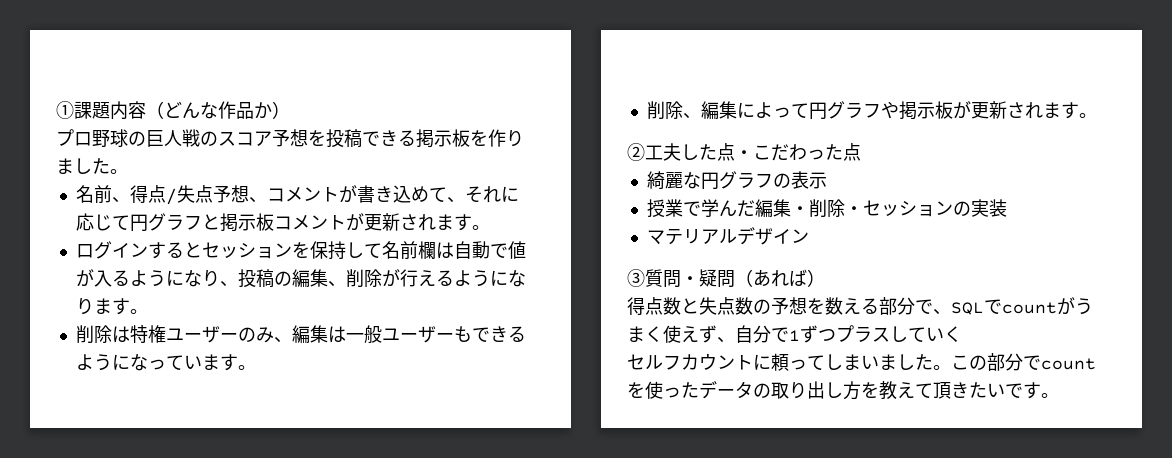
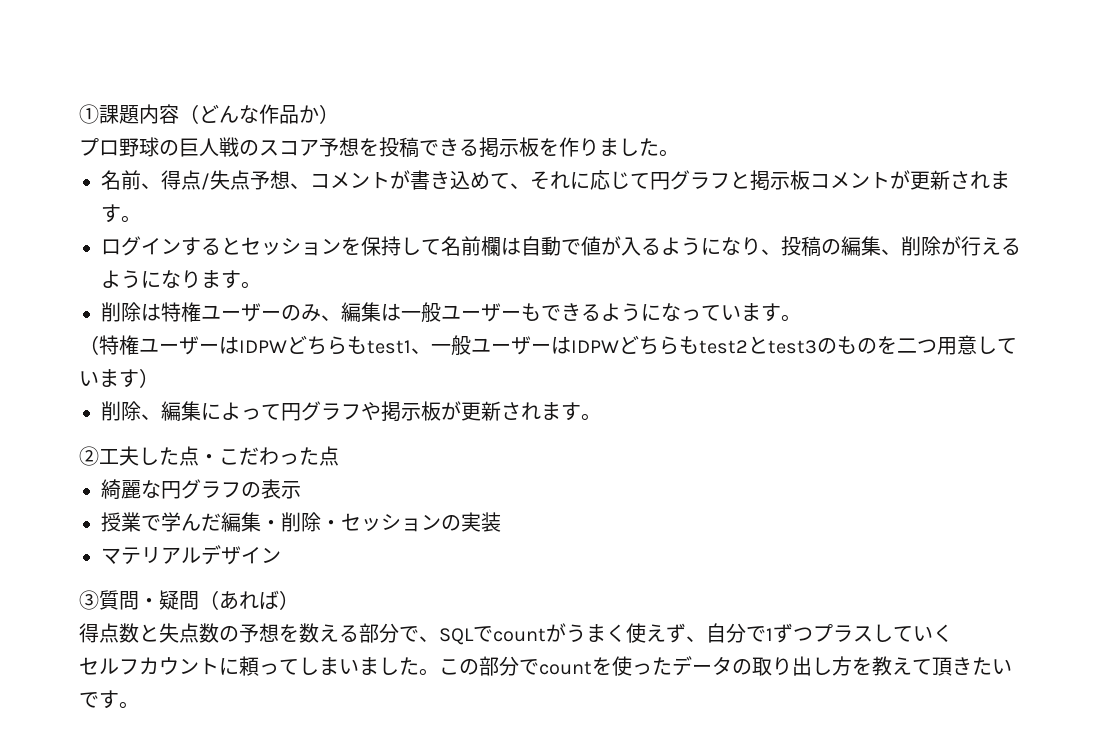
+ （特権ユーザーはIDPWどちらもtest1、一般ユーザーはIDPWどちらもtest2とtest3のものを二つ用意しています）

